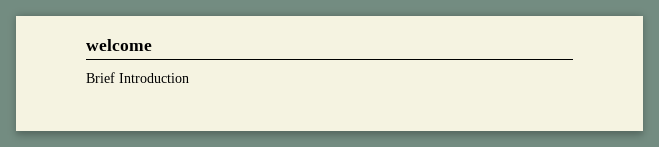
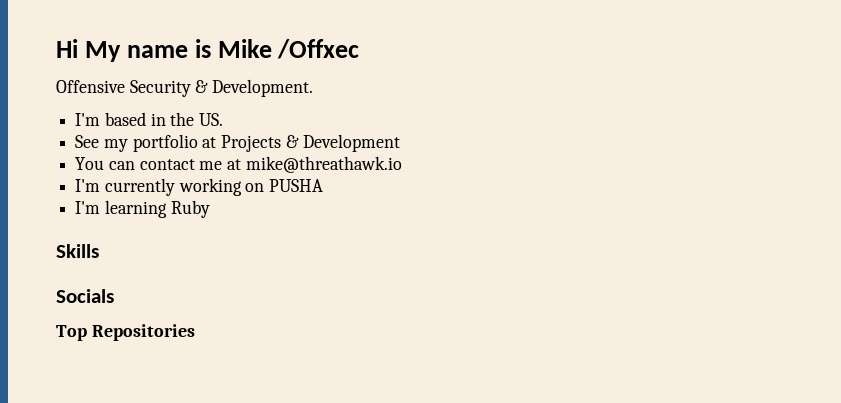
- welcome
- Brief Introduction
+ Hi My name is Mike /Offxec
+ Offensive Security & Development.
+ I'm based in the US.
+ See my portfolio at Projects & Development
+ You can contact me at mike@threathawk.io
+ I'm currently working on PUSHA
+ I'm learning Ruby
+ Skills
+ Socials
+ Top Repositories

